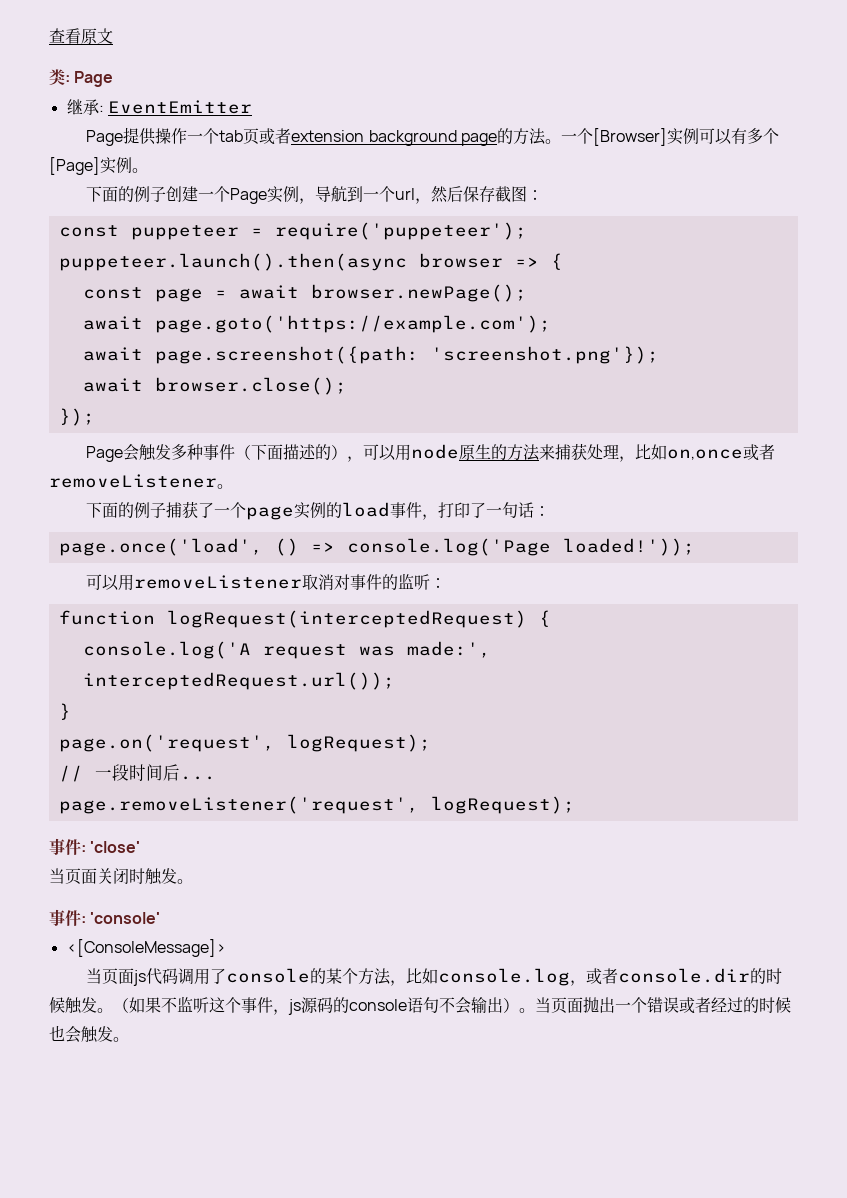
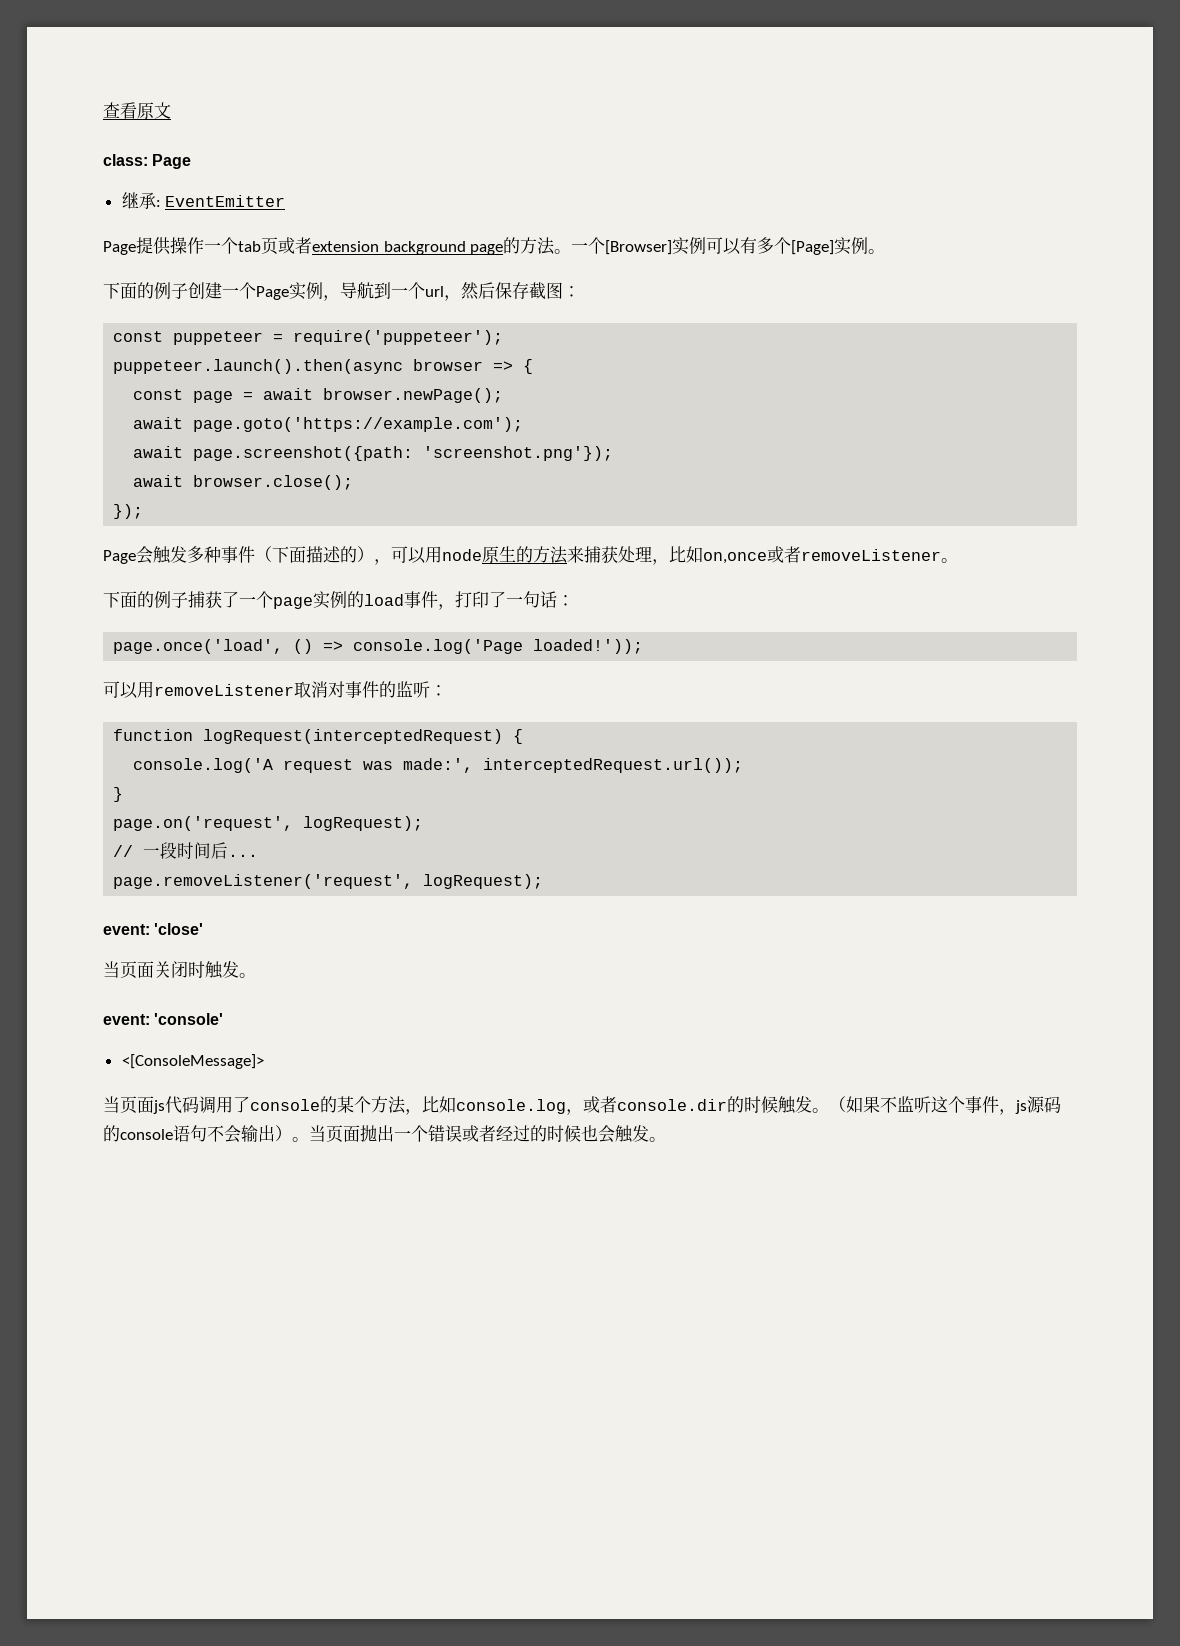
- 类: Page
+ class: Page
- 事件: 'close'
+ event: 'close'
- 事件: 'console'
+ event: 'console'

